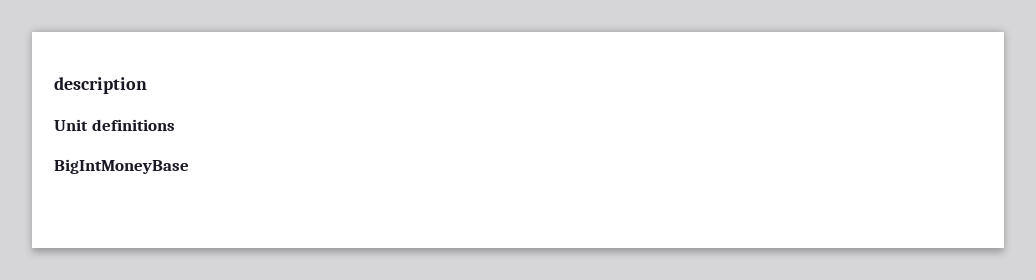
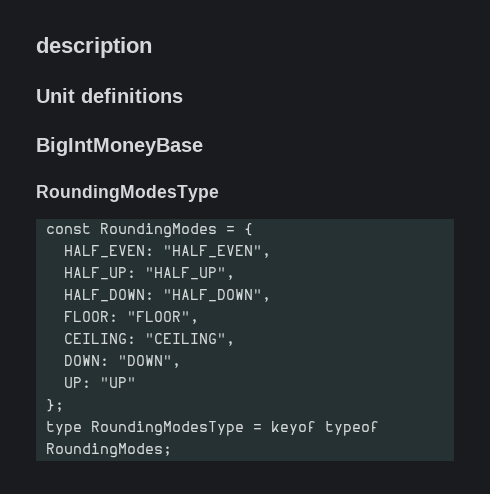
  BigIntMoneyBase
+ RoundingModesType
+ const RoundingModes = {
+ HALF_EVEN: "HALF_EVEN",
+ HALF_UP: "HALF_UP",
+ HALF_DOWN: "HALF_DOWN",
+ FLOOR: "FLOOR",
+ CEILING: "CEILING",
+ DOWN: "DOWN",
+ UP: "UP"
+ };
+ type RoundingModesType = keyof typeof RoundingModes;

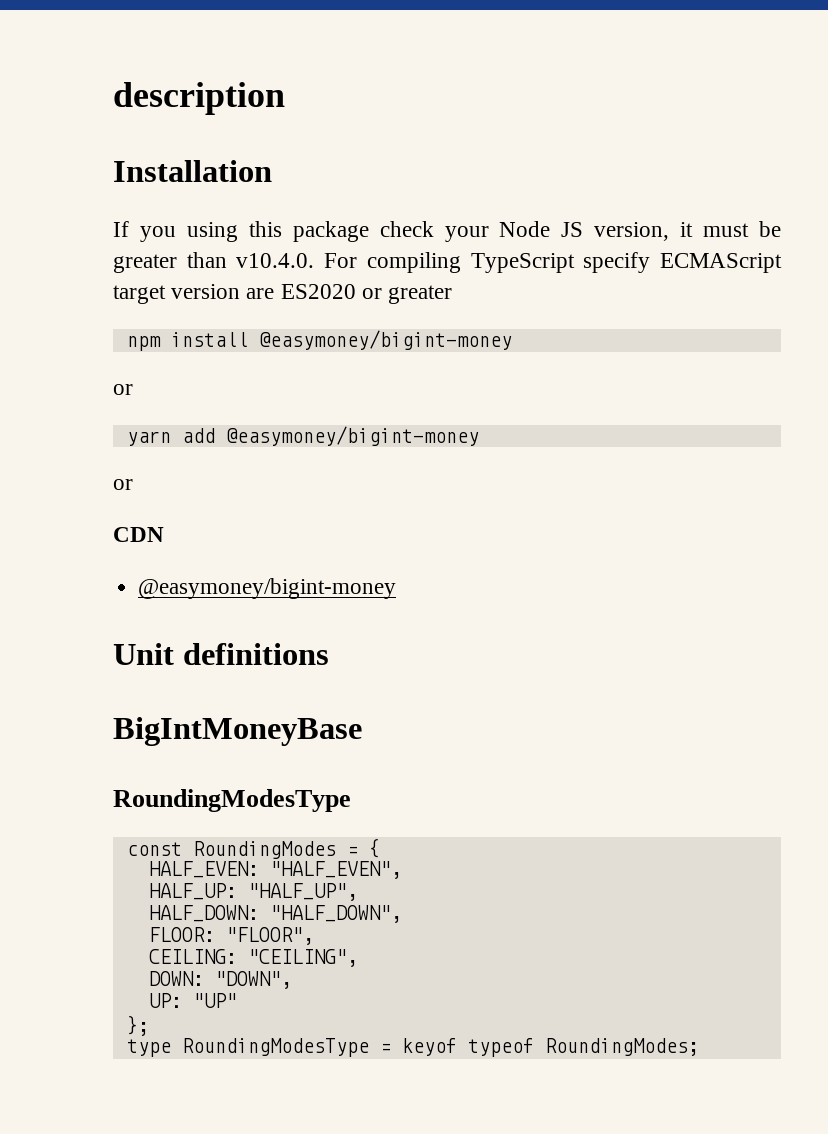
+ Installation
+ If you using this package check your Node JS version, it must be greater than v10.4.0. For compiling TypeScript specify ECMAScript target version are ES2020 or greater
+ npm install @easymoney/bigint-money
+ or
+ yarn add @easymoney/bigint-money
+ or
+ CDN
+ @easymoney/bigint-money

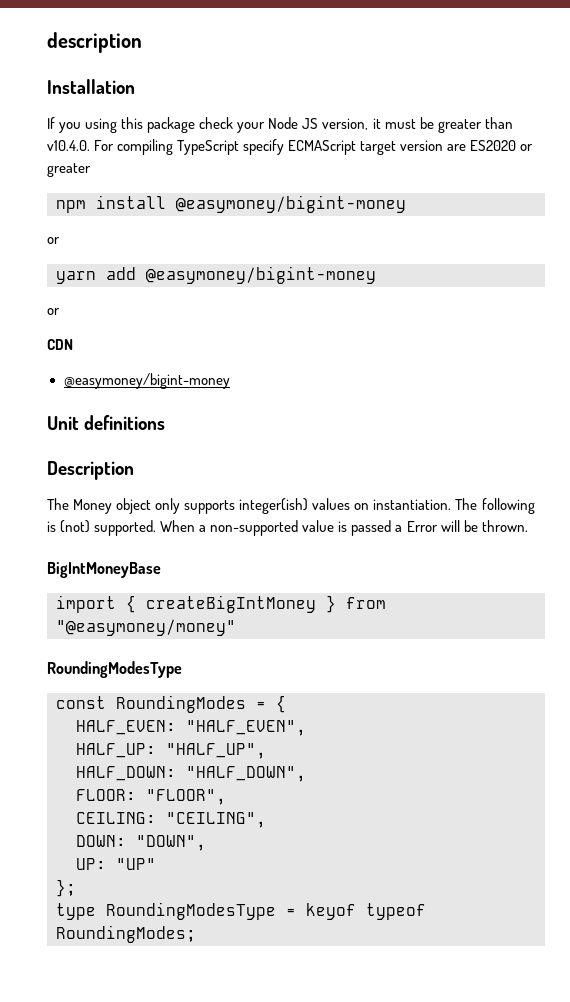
+ Description
+ The Money object only supports integer(ish) values on instantiation. The following is (not) supported. When a non-supported value is passed a Error will be thrown.
  BigIntMoneyBase
+ import { createBigIntMoney } from "@easymoney/money"

